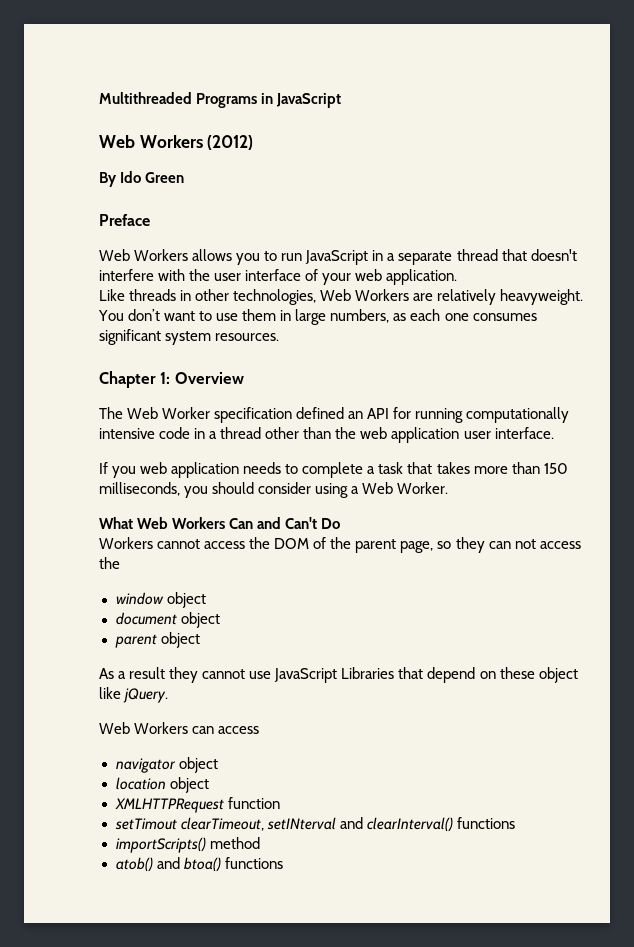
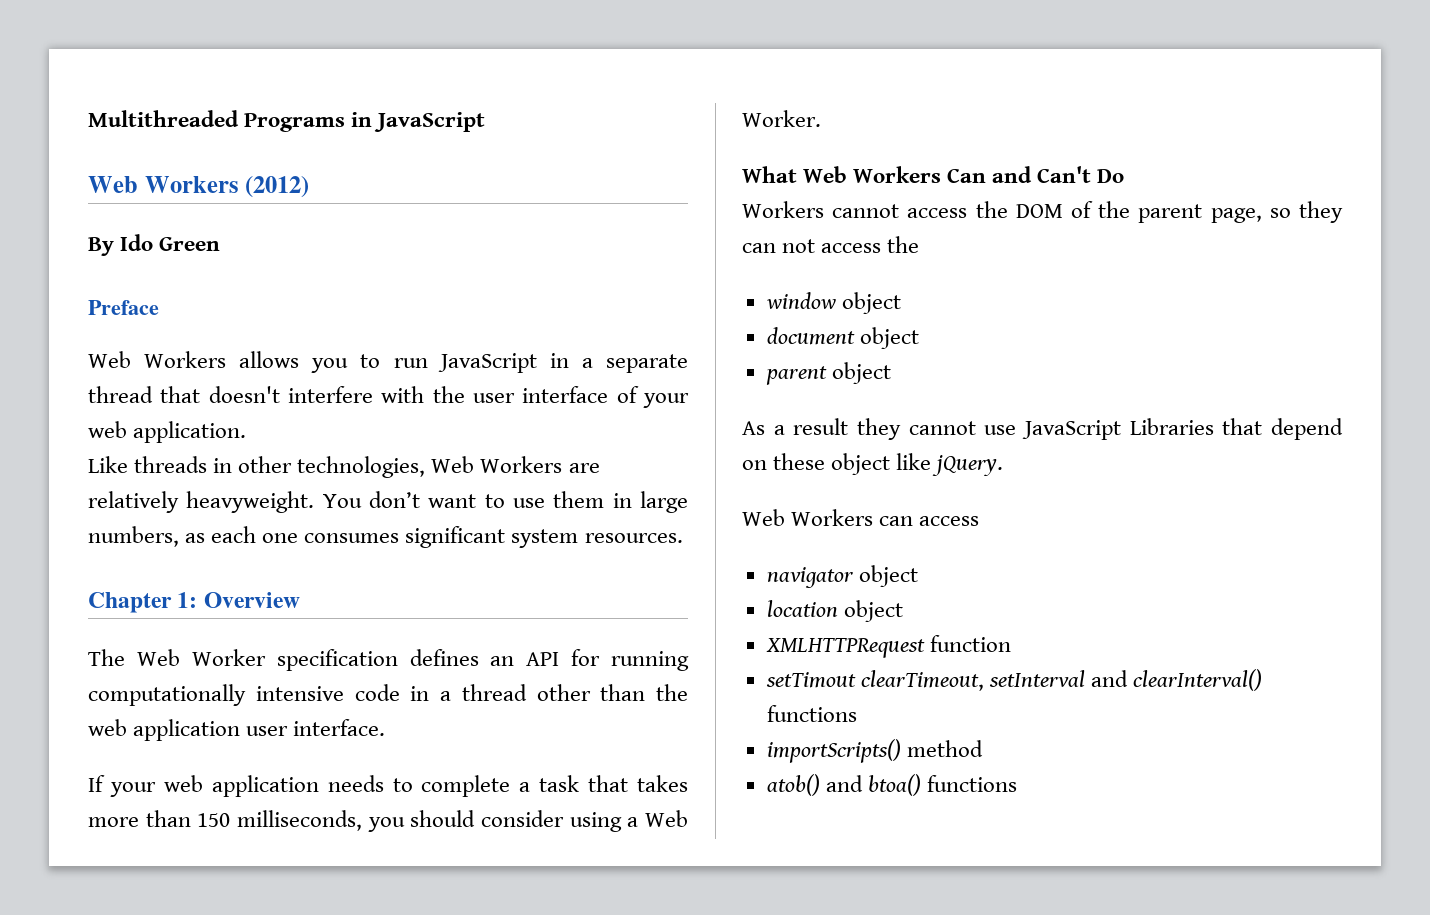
- The Web Worker specification defined an API for running computationally intensive code in a thread other than the web application user interface.
+ The Web Worker specification defines an API for running computationally intensive code in a thread other than the web application user interface.
- If you web application needs to complete a task that takes more than 150 milliseconds, you should consider using a Web Worker.
+ If your web application needs to complete a task that takes more than 150 milliseconds, you should consider using a Web Worker.
- setTimout clearTimeout, setINterval and clearInterval() functions
+ setTimout clearTimeout, setInterval and clearInterval() functions

